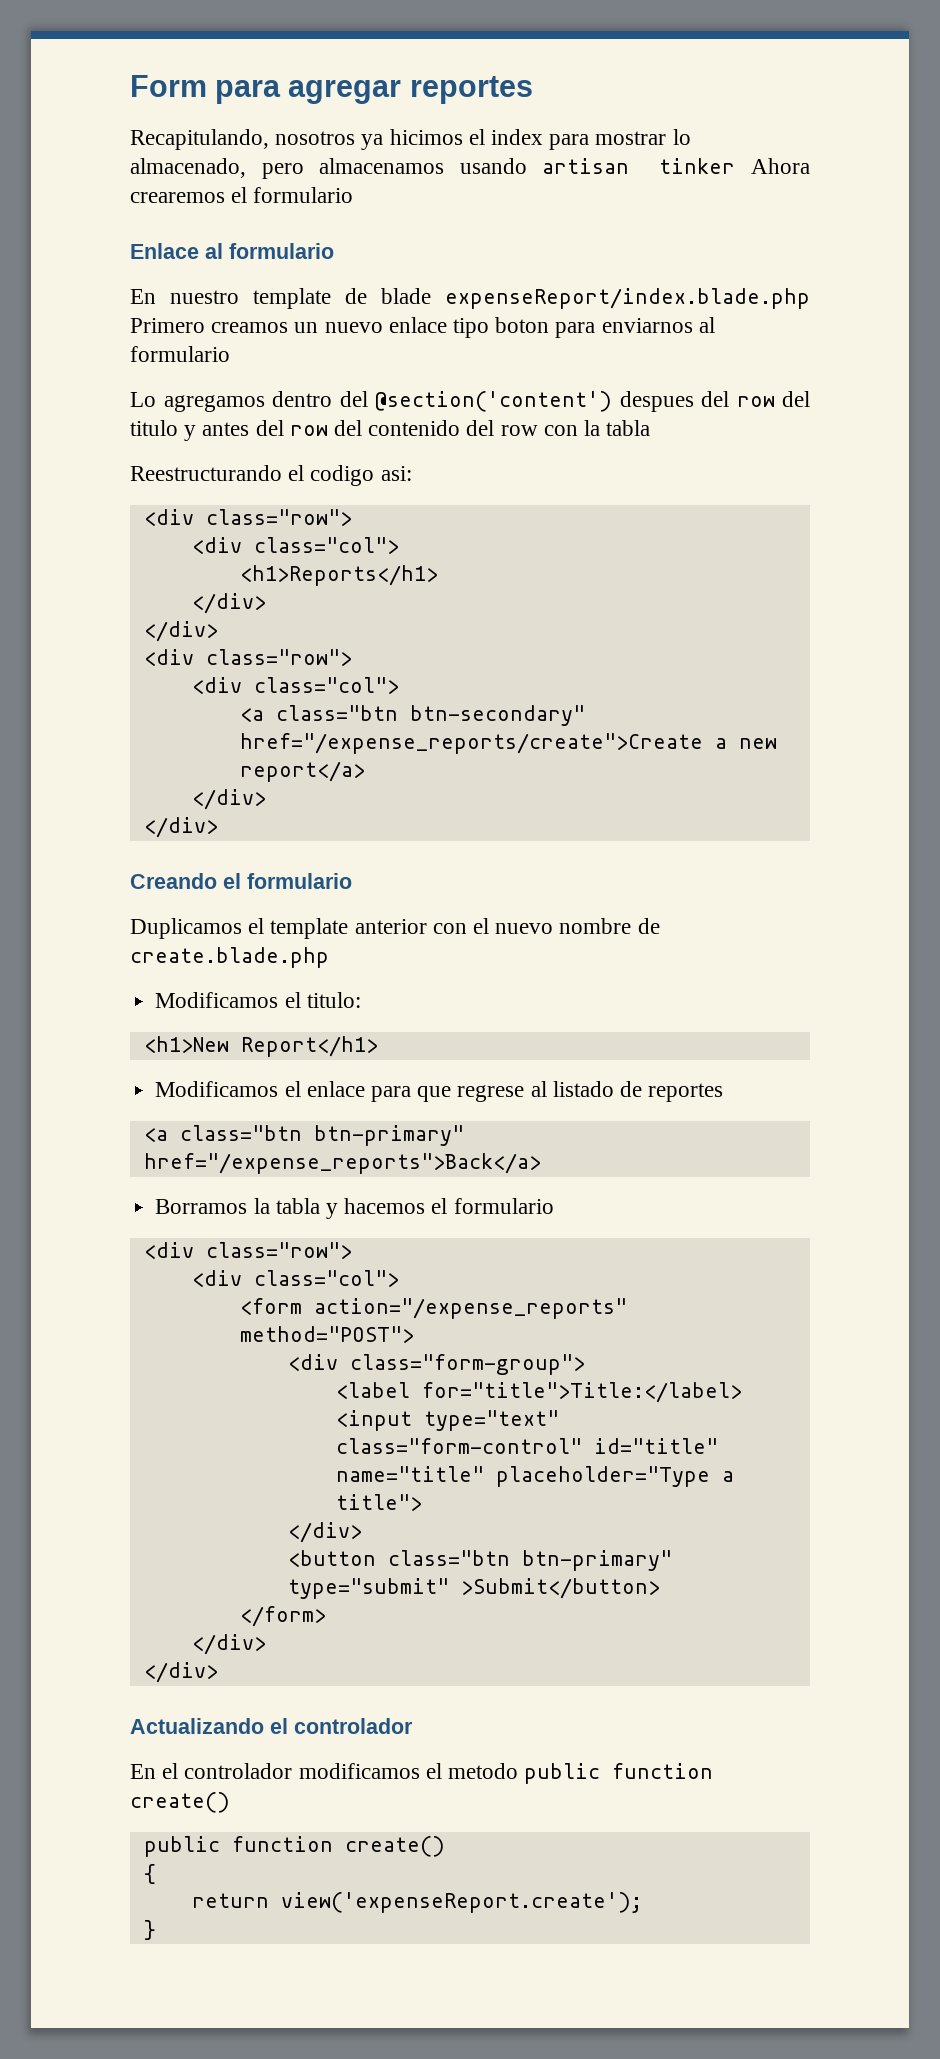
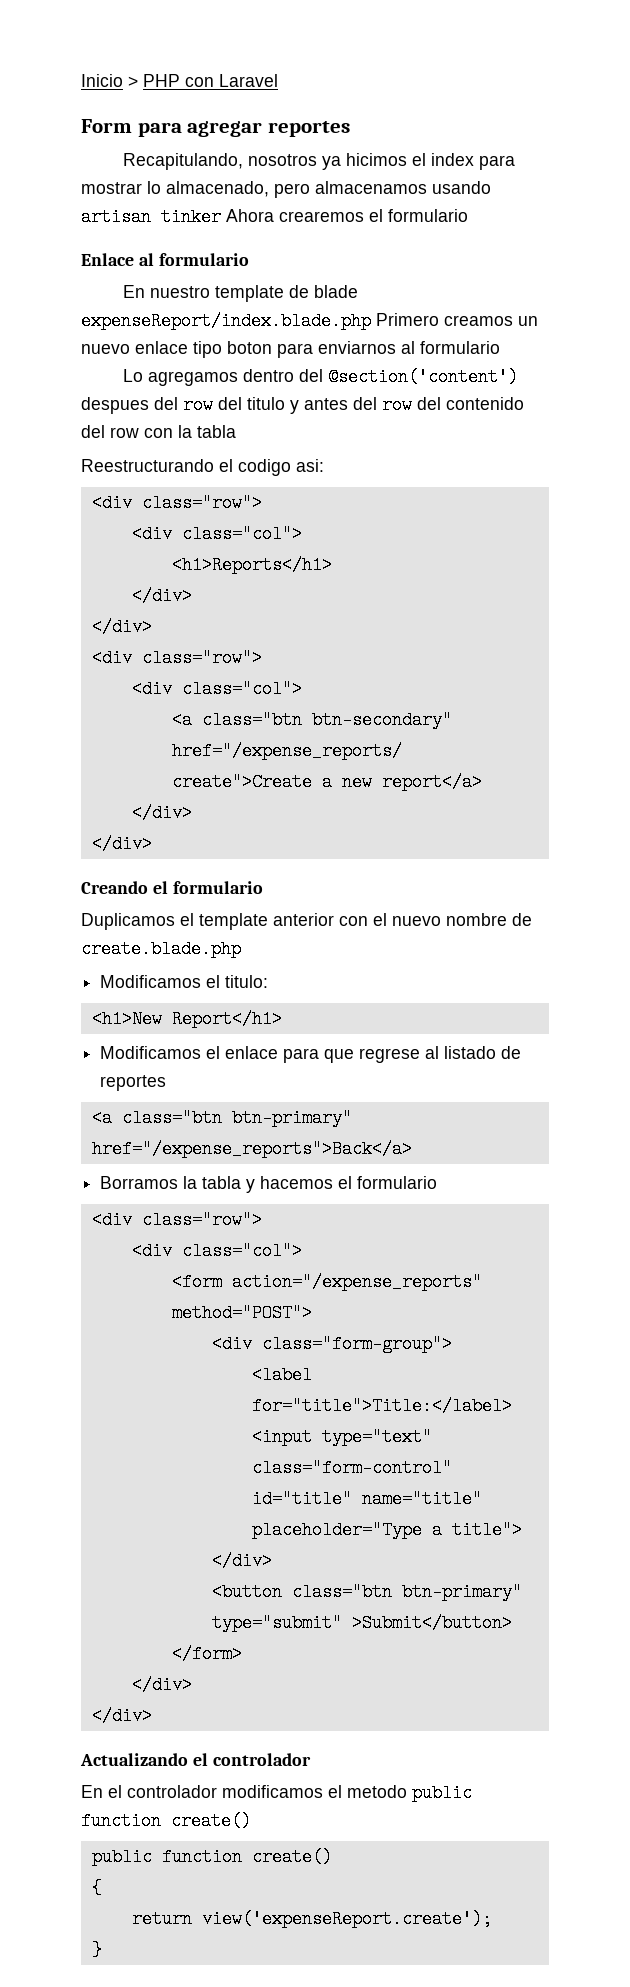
+ Inicio > PHP con Laravel

